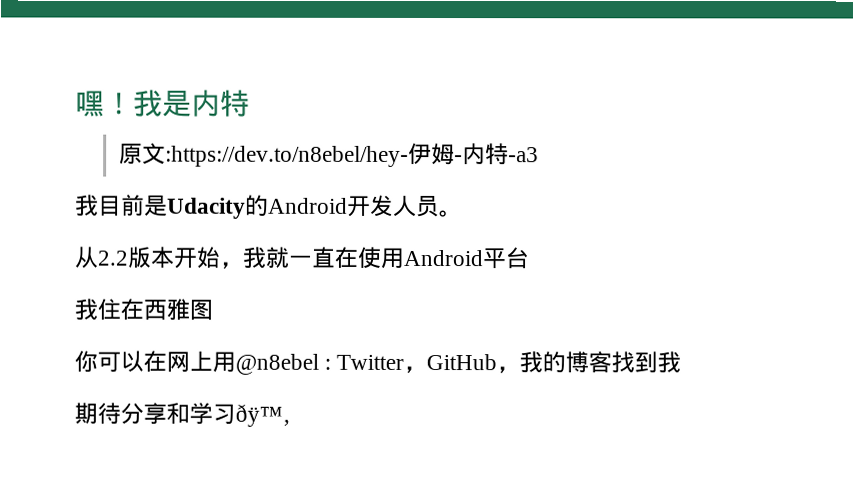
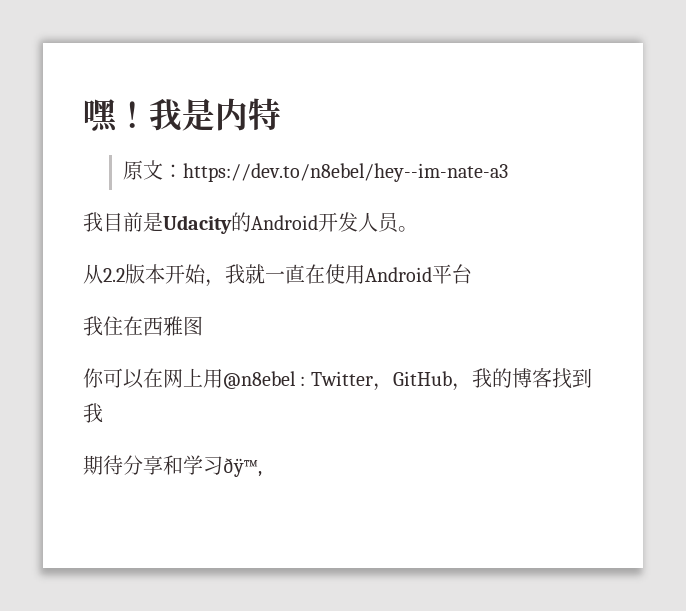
- 原文:https://dev.to/n8ebel/hey-伊姆-内特-a3
+ 原文：https://dev.to/n8ebel/hey--im-nate-a3

